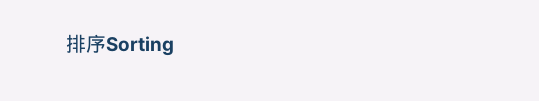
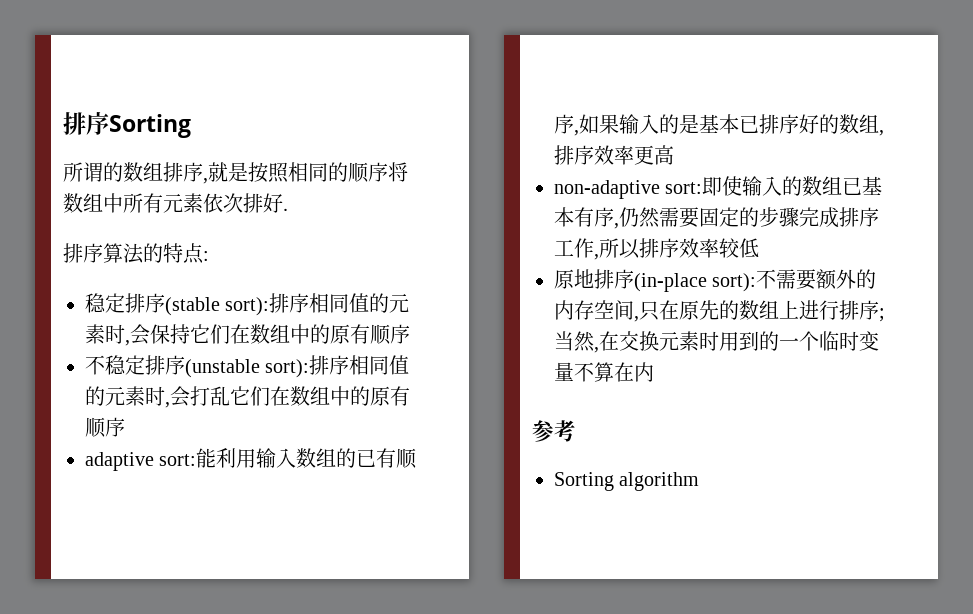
+ 所谓的数组排序,就是按照相同的顺序将数组中所有元素依次排好.
+ 排序算法的特点:
+ 稳定排序(stable sort):排序相同值的元素时,会保持它们在数组中的原有顺序
+ 不稳定排序(unstable sort):排序相同值的元素时,会打乱它们在数组中的原有顺序
+ adaptive sort:能利用输入数组的已有顺序,如果输入的是基本已排序好的数组,排序效率更高
+ non-adaptive sort:即使输入的数组已基本有序,仍然需要固定的步骤完成排序工作,所以排序效率较低
+ 原地排序(in-place sort):不需要额外的内存空间,只在原先的数组上进行排序;当然,在交换元素时用到的一个临时变量不算在内
+ 参考
+ Sorting algorithm

